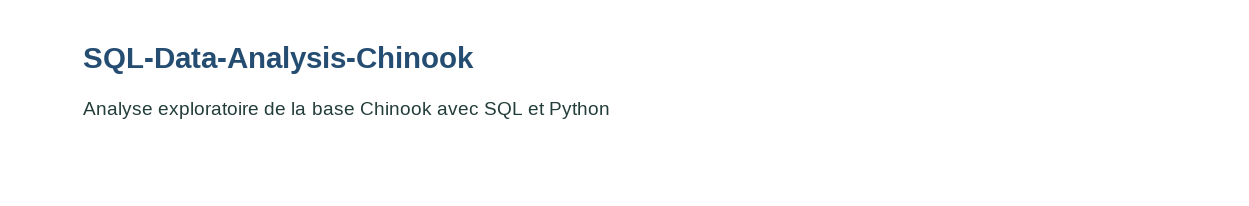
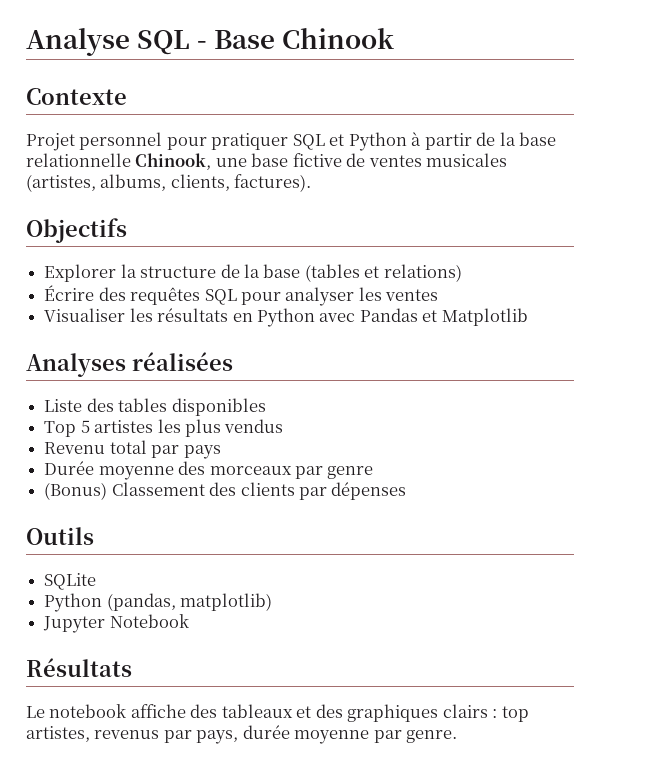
- SQL-Data-Analysis-Chinook
- Analyse exploratoire de la base Chinook avec SQL et Python
+ Analyse SQL - Base Chinook
+ Contexte
+ Projet personnel pour pratiquer SQL et Python à partir de la base relationnelle Chinook, une base fictive de ventes musicales (artistes, albums, clients, factures).
+ Objectifs
+ Explorer la structure de la base (tables et relations)
+ Écrire des requêtes SQL pour analyser les ventes
+ Visualiser les résultats en Python avec Pandas et Matplotlib
+ Analyses réalisées
+ Liste des tables disponibles
+ Top 5 artistes les plus vendus
+ Revenu total par pays
+ Durée moyenne des morceaux par genre
+ (Bonus) Classement des clients par dépenses
+ Outils
+ SQLite
+ Python (pandas, matplotlib)
+ Jupyter Notebook
+ Résultats
+ Le notebook affiche des tableaux et des graphiques clairs : top artistes, revenus par pays, durée moyenne par genre.

